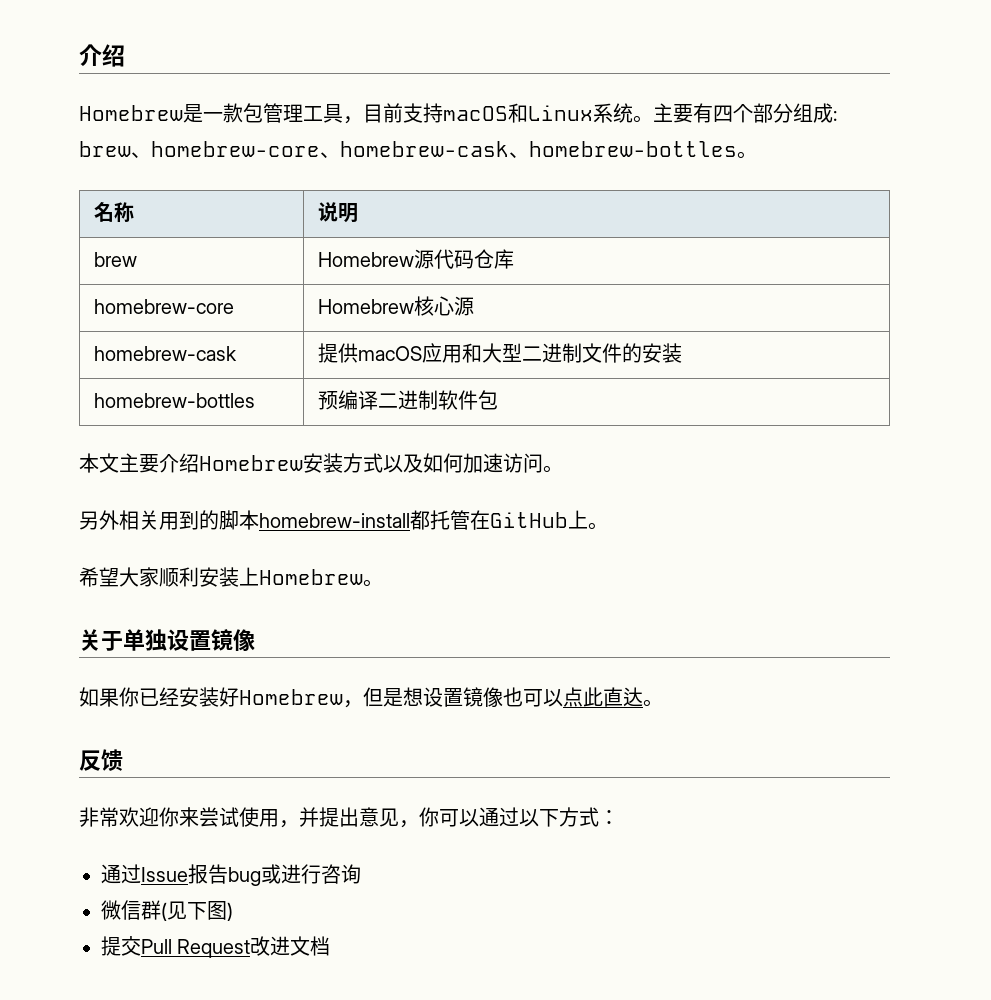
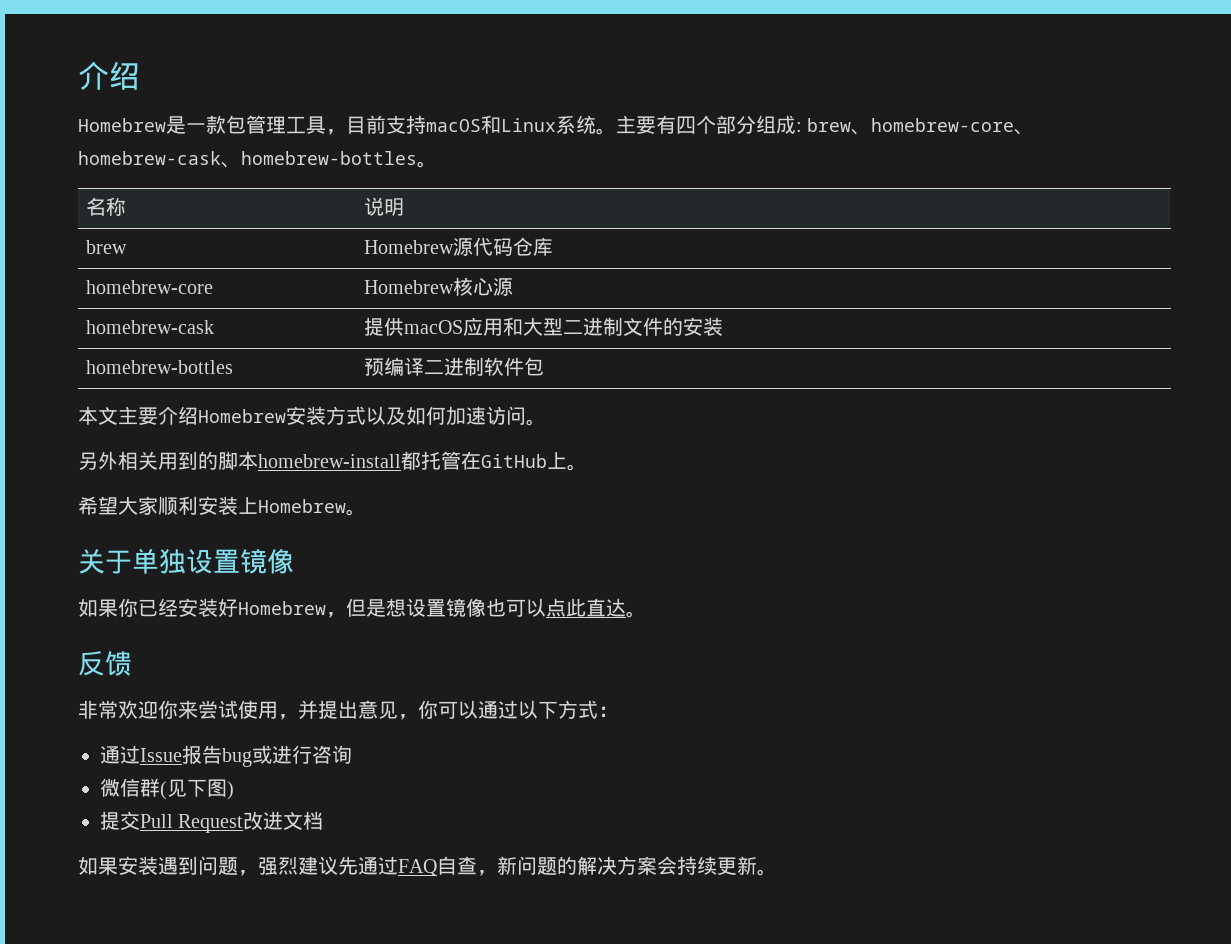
+ 如果安装遇到问题，强烈建议先通过FAQ自查，新问题的解决方案会持续更新。

